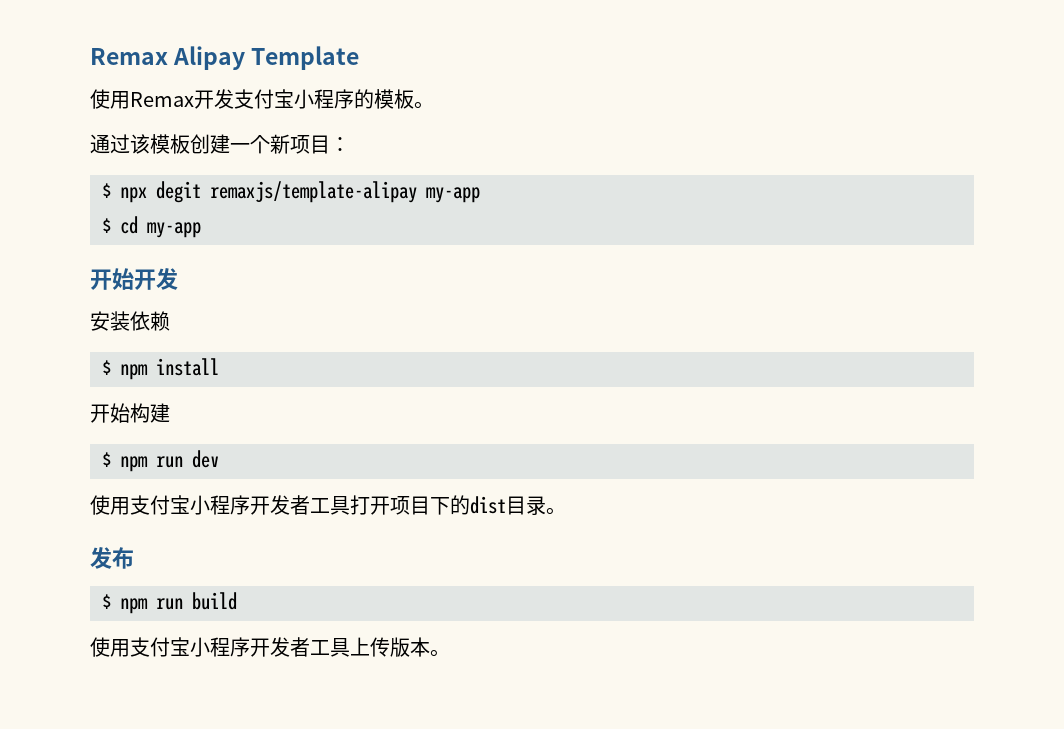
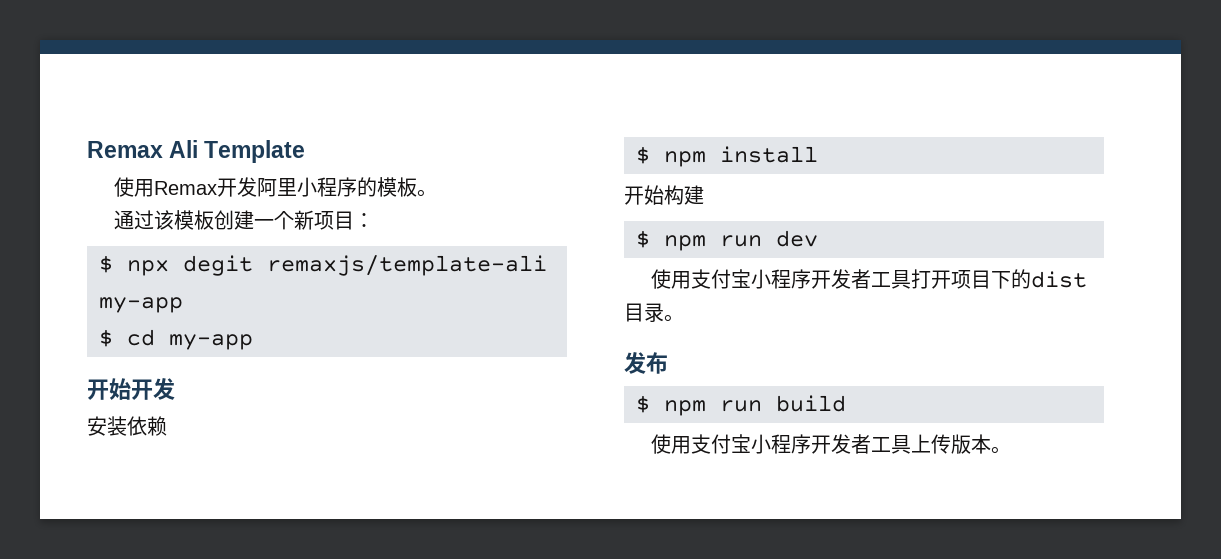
- Remax Alipay Template
+ Remax Ali Template
- 使用Remax开发支付宝小程序的模板。
+ 使用Remax开发阿里小程序的模板。
- $ npx degit remaxjs/template-alipay my-app
+ $ npx degit remaxjs/template-ali my-app

